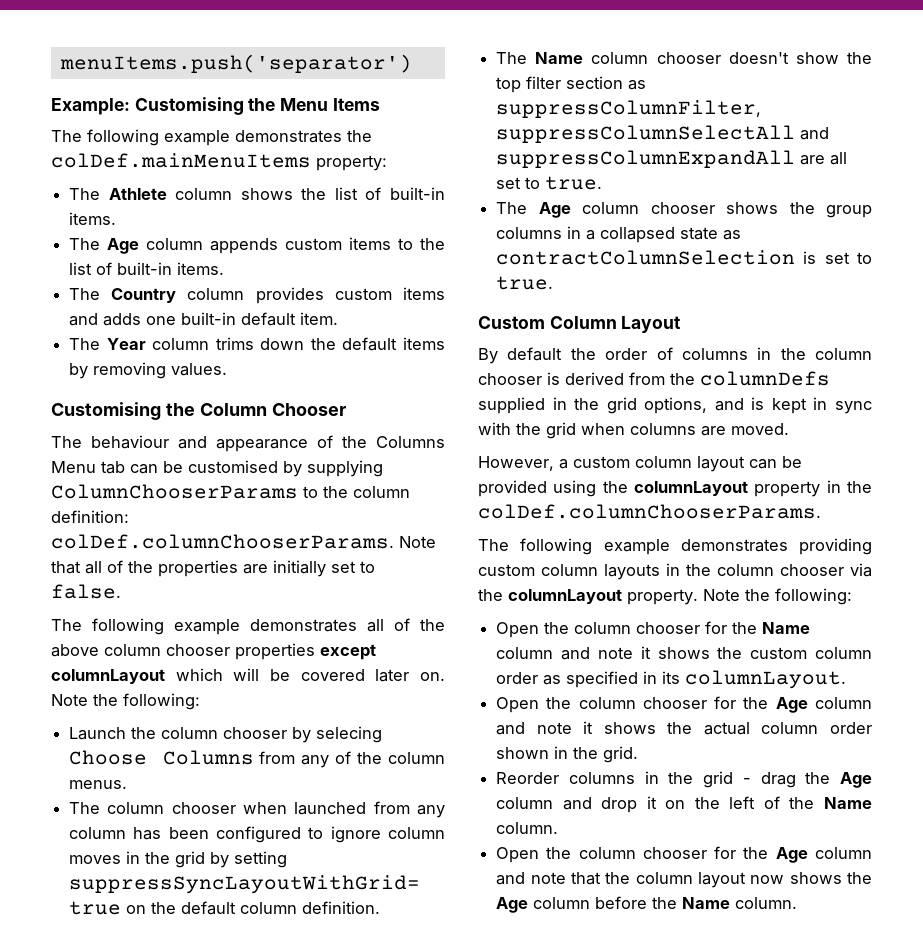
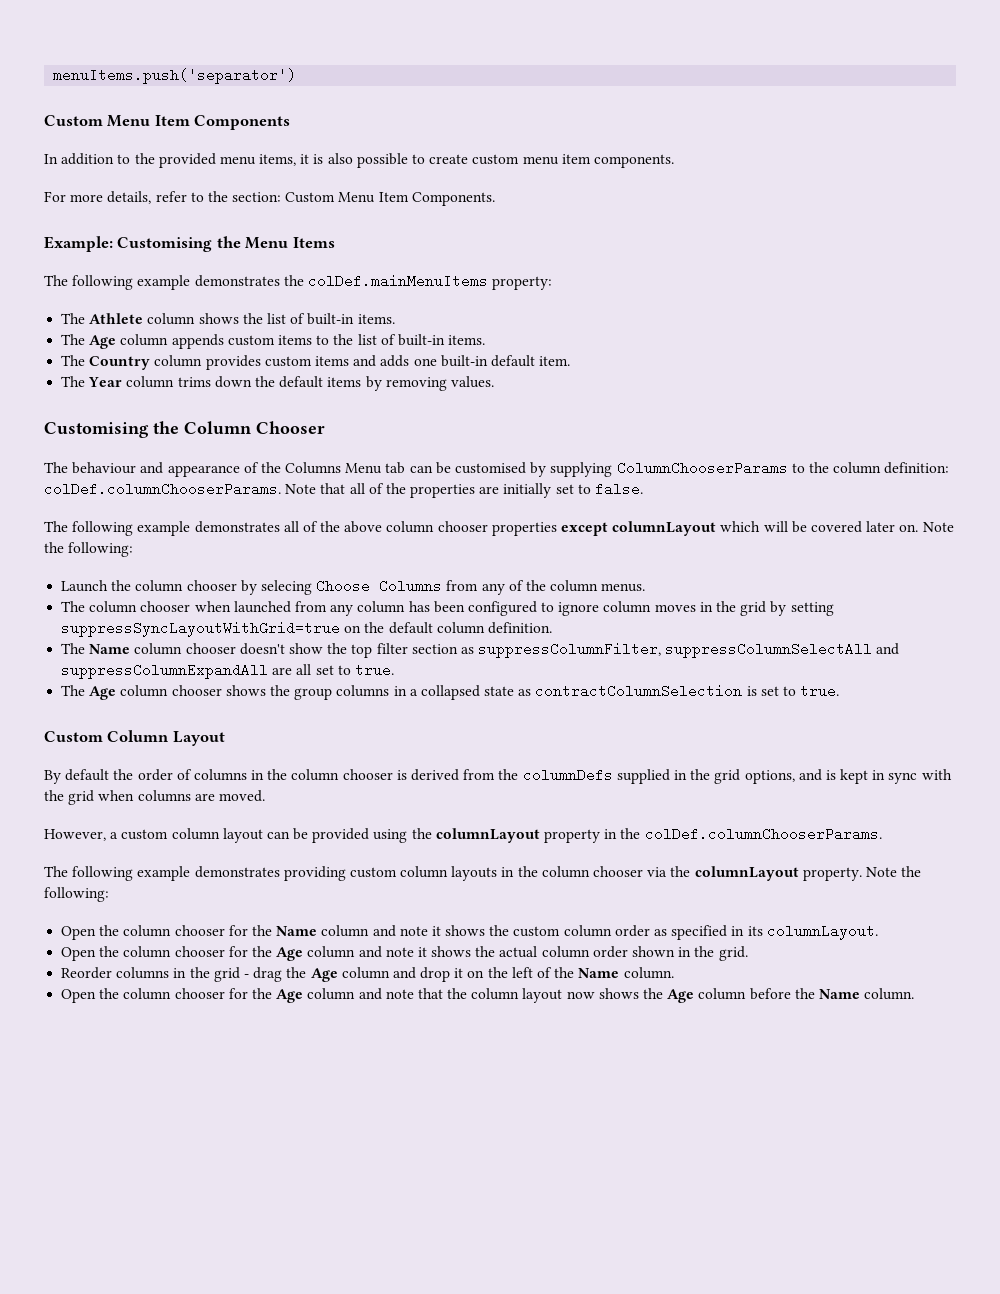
+ Custom Menu Item Components
+ In addition to the provided menu items, it is also possible to create custom menu item components.
+ For more details, refer to the section: Custom Menu Item Components.

